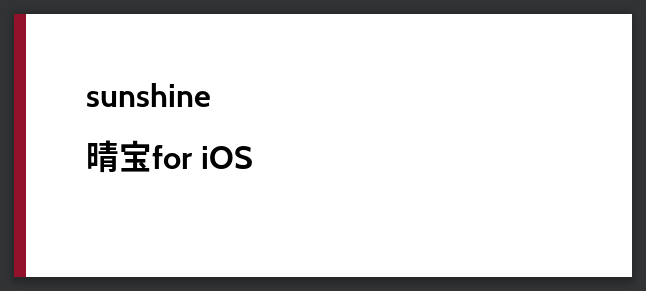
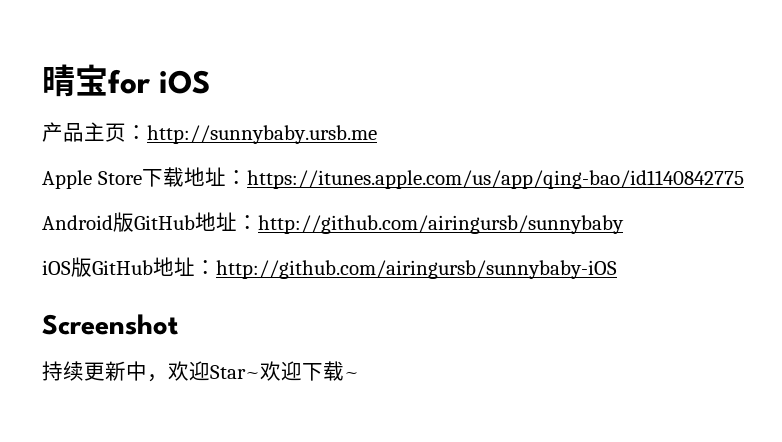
- sunshine
+ 产品主页：http://sunnybaby.ursb.me
+ Apple Store下载地址：https://itunes.apple.com/us/app/qing-bao/id1140842775
+ Android版GitHub地址：http://github.com/airingursb/sunnybaby
+ iOS版GitHub地址：http://github.com/airingursb/sunnybaby-iOS
+ Screenshot
+ 持续更新中，欢迎Star~欢迎下载~

